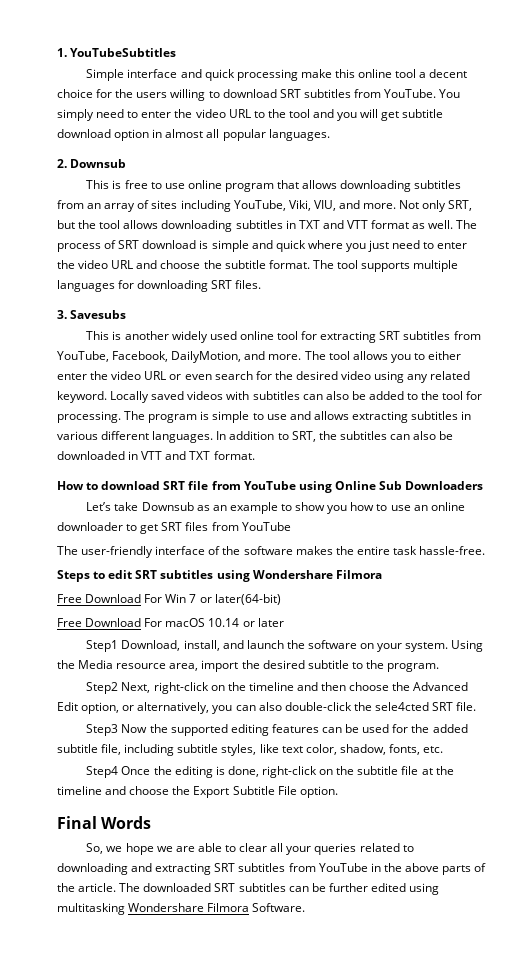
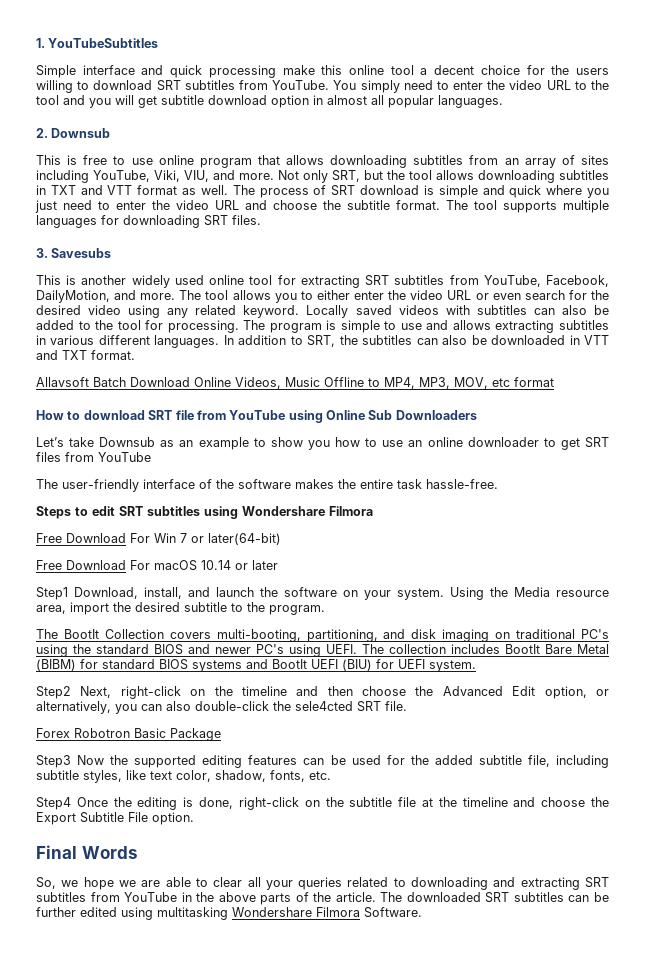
+ Allavsoft Batch Download Online Videos, Music Offline to MP4, MP3, MOV, etc format
+ The BootIt Collection covers multi-booting, partitioning, and disk imaging on traditional PC's using the standard BIOS and newer PC's using UEFI. The collection includes BootIt Bare Metal (BIBM) for standard BIOS systems and BootIt UEFI (BIU) for UEFI system.
+ Forex Robotron Basic Package

